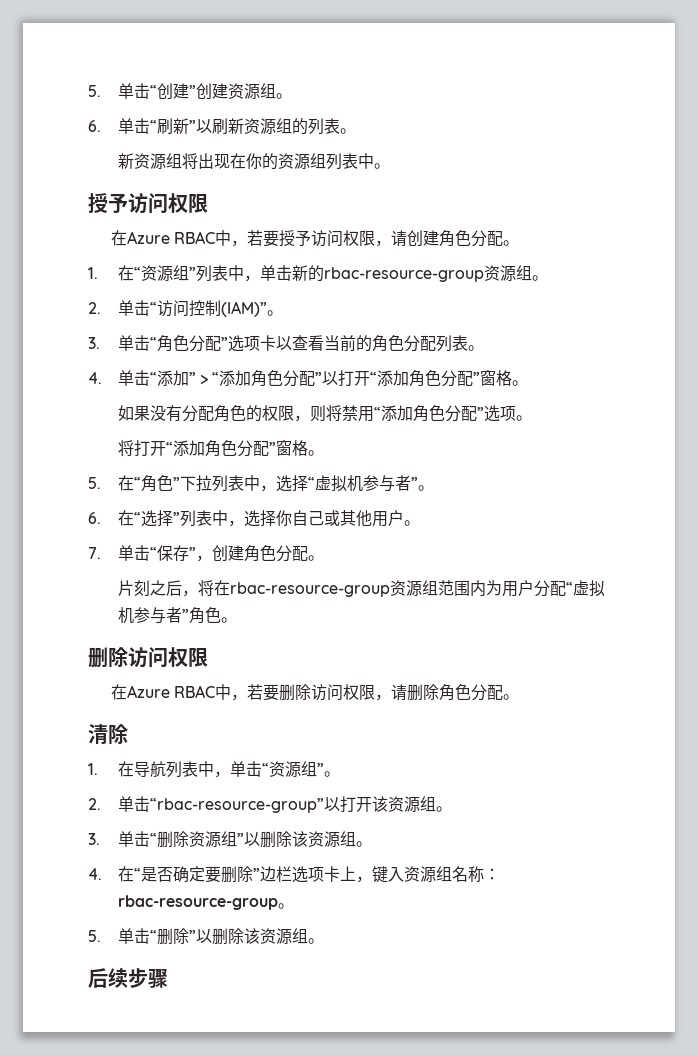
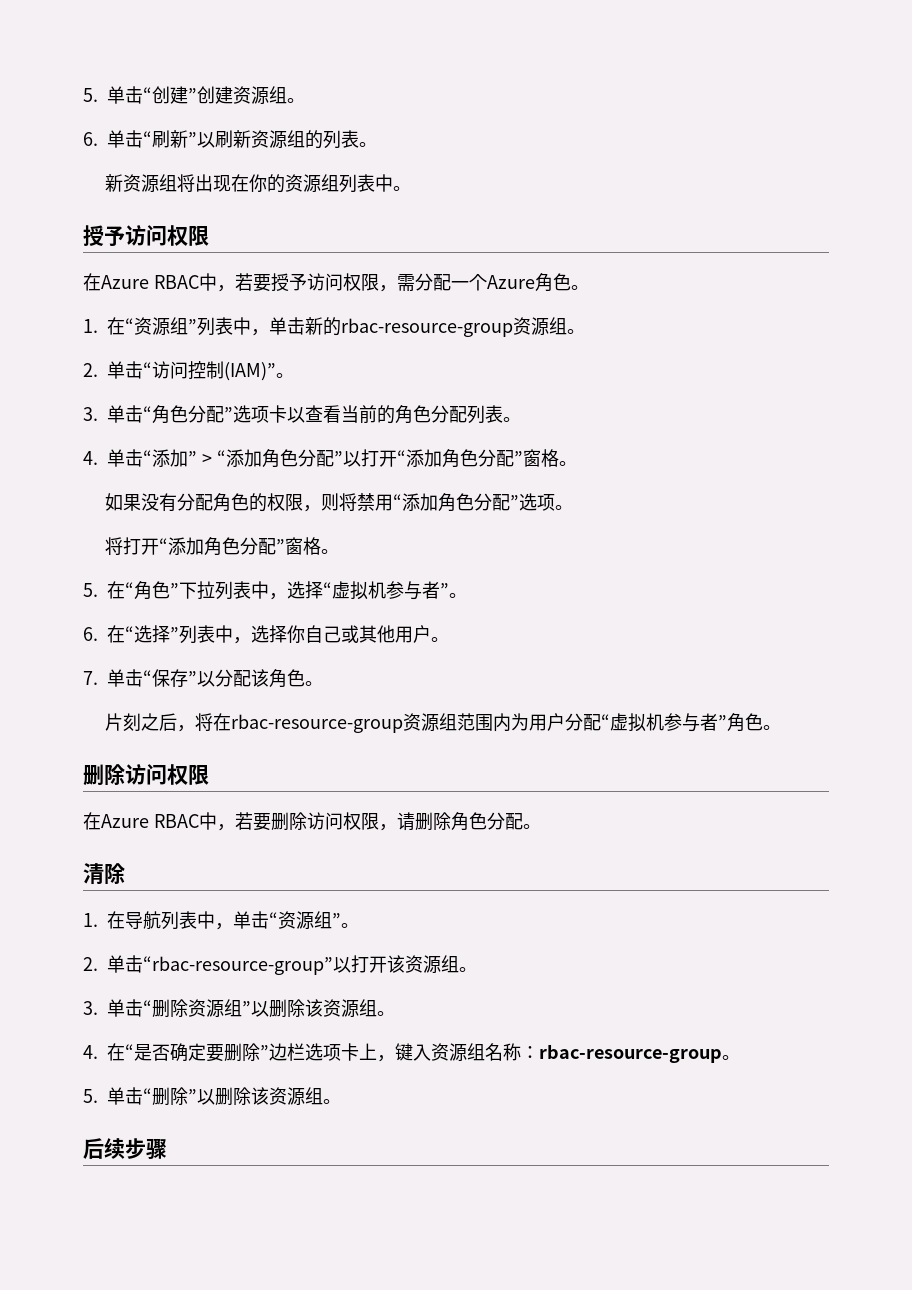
- 在Azure RBAC中，若要授予访问权限，请创建角色分配。
+ 在Azure RBAC中，若要授予访问权限，需分配一个Azure角色。
- 7.单击“保存”，创建角色分配。
+ 7.单击“保存”以分配该角色。

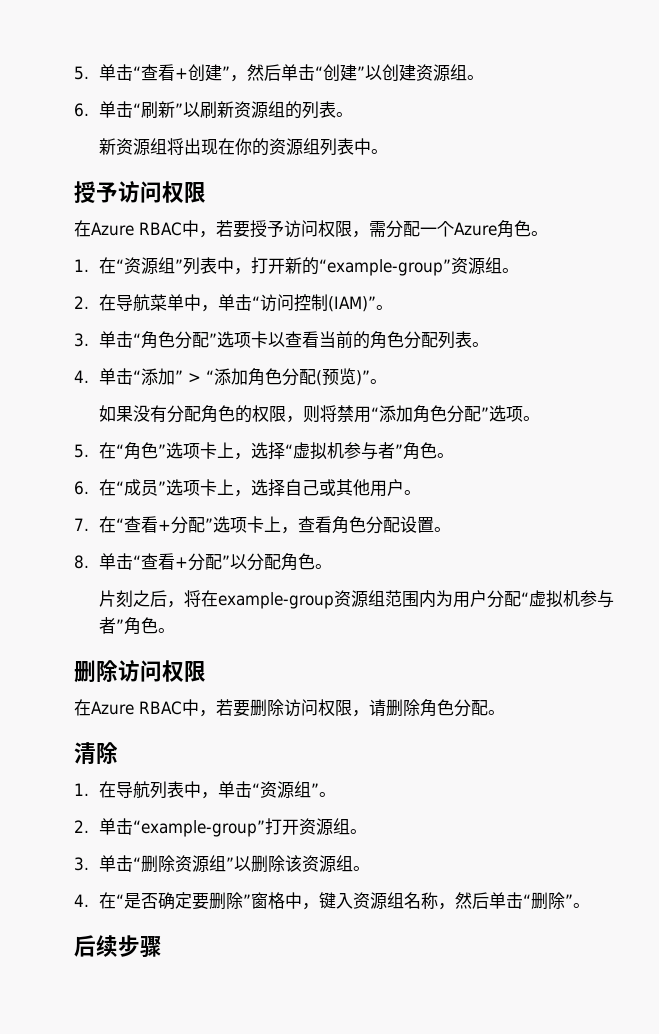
- 5.单击“创建”创建资源组。
+ 5.单击“查看+创建”，然后单击“创建”以创建资源组。
- 1.在“资源组”列表中，单击新的rbac-resource-group资源组。
+ 1.在“资源组”列表中，打开新的“example-group”资源组。
- 2.单击“访问控制(IAM)”。
+ 2.在导航菜单中，单击“访问控制(IAM)”。
- 4.单击“添加” > “添加角色分配”以打开“添加角色分配”窗格。
+ 4.单击“添加” > “添加角色分配(预览)”。
- 将打开“添加角色分配”窗格。
- 5.在“角色”下拉列表中，选择“虚拟机参与者”。
+ 5.在“角色”选项卡上，选择“虚拟机参与者”角色。
- 6.在“选择”列表中，选择你自己或其他用户。
+ 6.在“成员”选项卡上，选择自己或其他用户。
- 7.单击“保存”以分配该角色。
+ 7.在“查看+分配”选项卡上，查看角色分配设置。
+ 8.单击“查看+分配”以分配角色。
- 片刻之后，将在rbac-resource-group资源组范围内为用户分配“虚拟机参与者”角色。
+ 片刻之后，将在example-group资源组范围内为用户分配“虚拟机参与者”角色。
- 2.单击“rbac-resource-group”以打开该资源组。
+ 2.单击“example-group”打开资源组。
- 4.在“是否确定要删除”边栏选项卡上，键入资源组名称：rbac-resource-group。
- 5.单击“删除”以删除该资源组。
+ 4.在“是否确定要删除”窗格中，键入资源组名称，然后单击“删除”。

